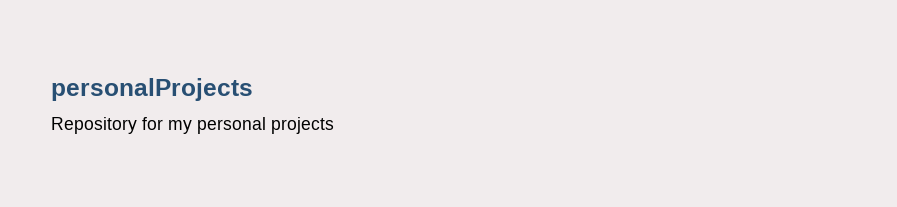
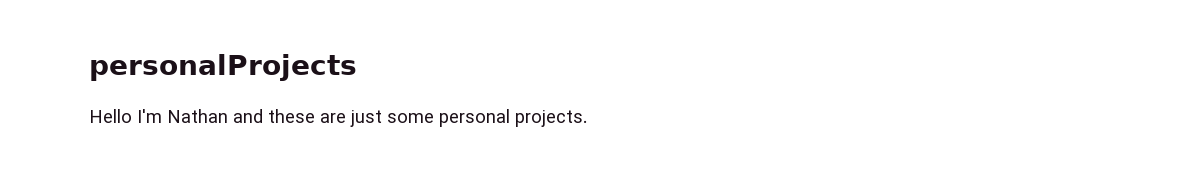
- Repository for my personal projects
+ Hello I'm Nathan and these are just some personal projects.

